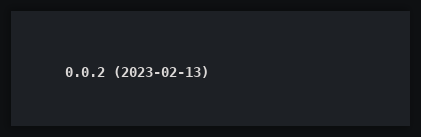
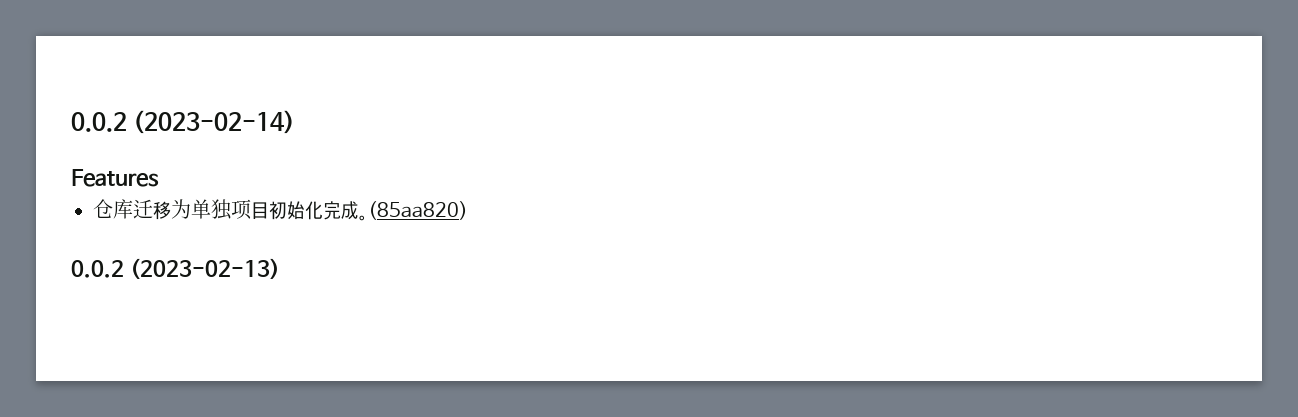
+ 0.0.2 (2023-02-14)
+ Features
+ 仓库迁移为单独项目初始化完成。(85aa820)

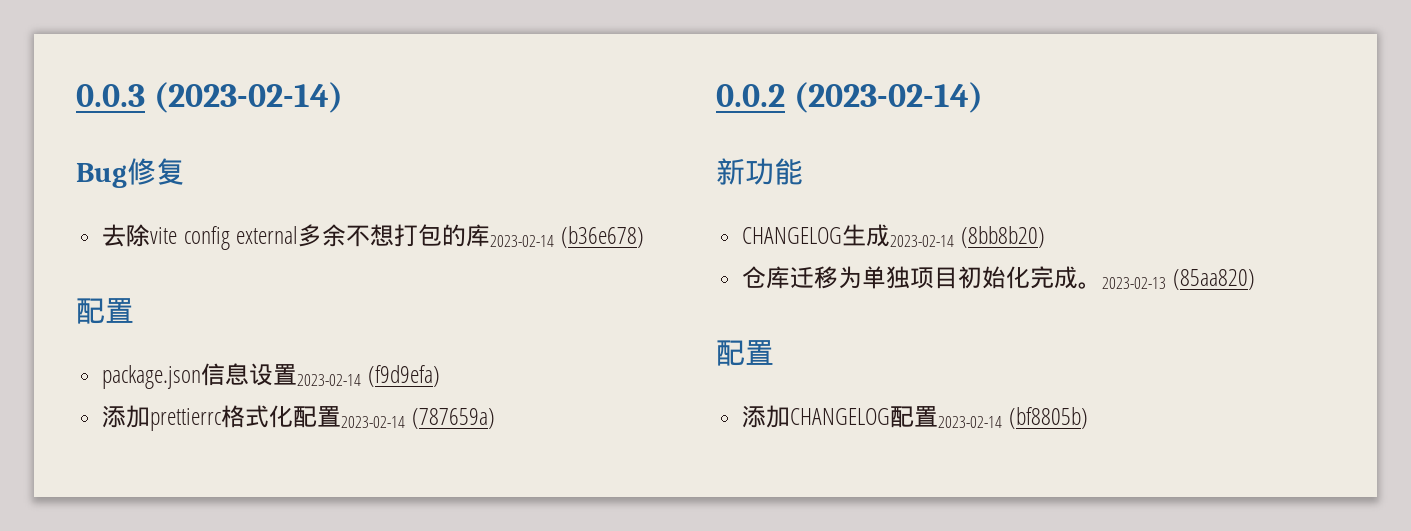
+ 0.0.3 (2023-02-14)
+ Bug修复
+ 去除vite config external多余不想打包的库2023-02-14 (b36e678)
+ 配置
+ package.json信息设置2023-02-14 (f9d9efa)
+ 添加prettierrc格式化配置2023-02-14 (787659a)
  0.0.2 (2023-02-14)
- Features
+ 新功能
+ CHANGELOG生成2023-02-14 (8bb8b20)
- (85aa820)
- 0.0.2 (2023-02-13)
+ 2023-02-13 (85aa820)
+ 配置
+ 添加CHANGELOG配置2023-02-14 (bf8805b)

